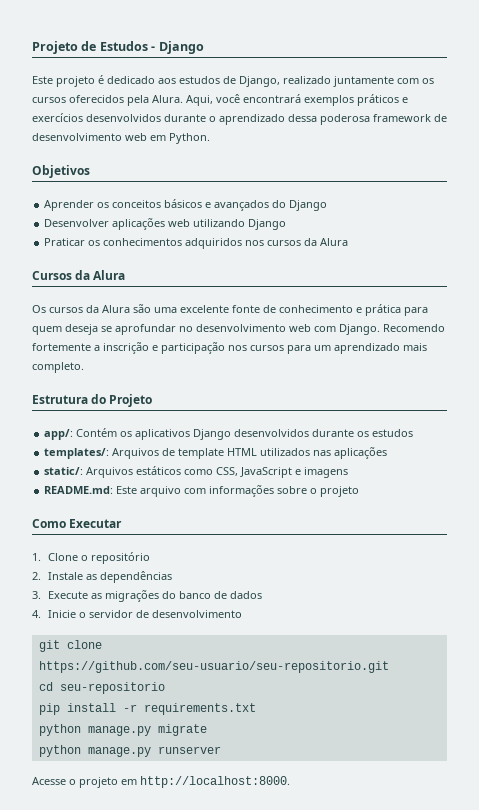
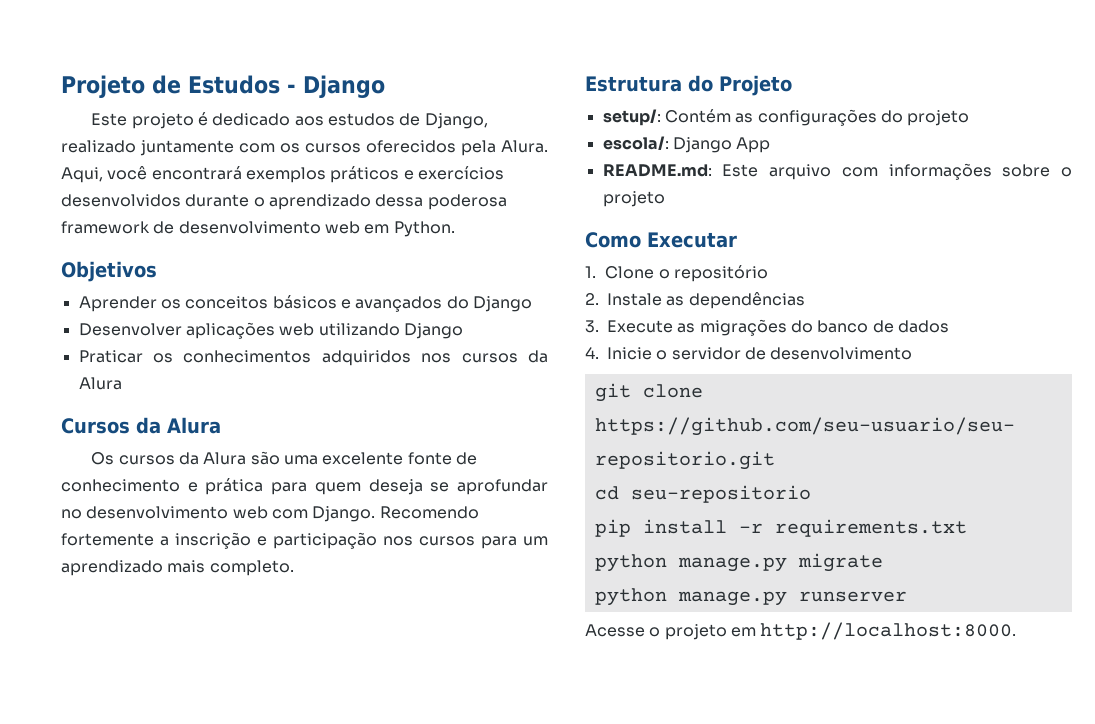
- app/: Contém os aplicativos Django desenvolvidos durante os estudos
- templates/: Arquivos de template HTML utilizados nas aplicações
- static/: Arquivos estáticos como CSS, JavaScript e imagens
+ setup/: Contém as configurações do projeto
+ escola/: Django App

